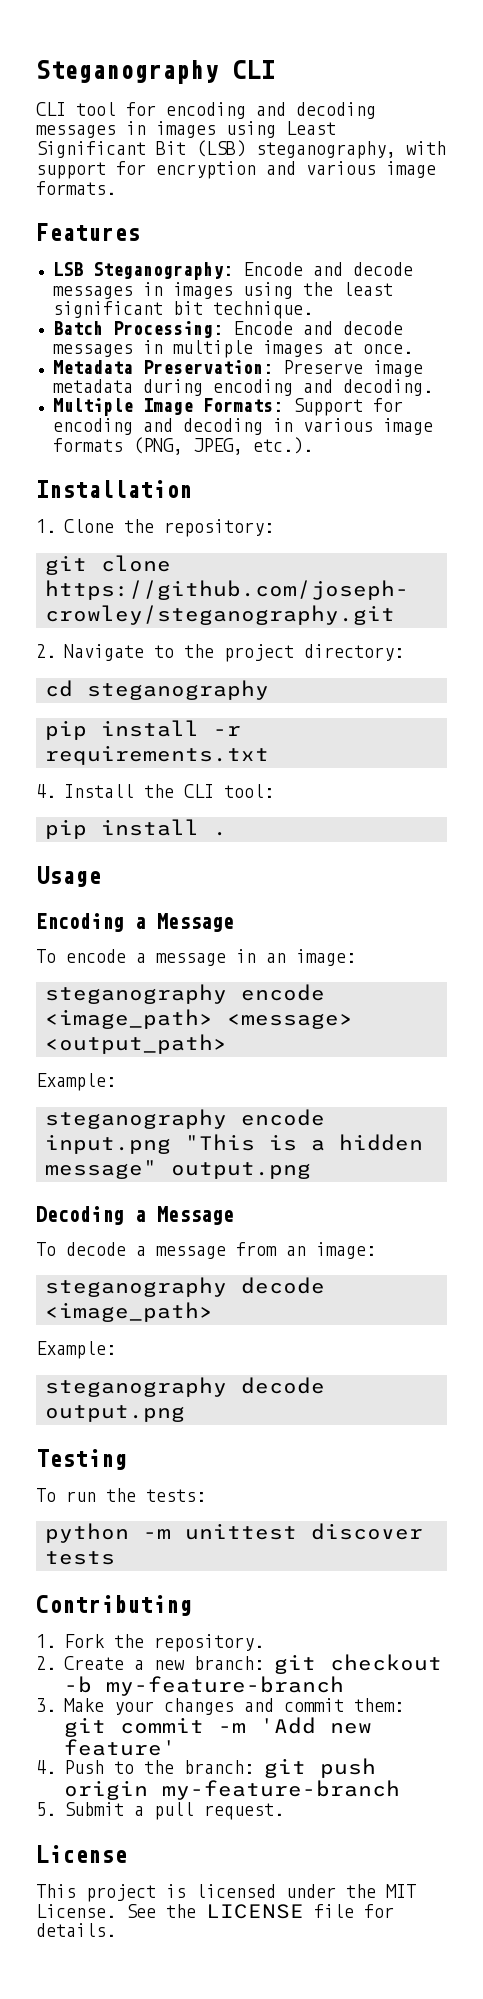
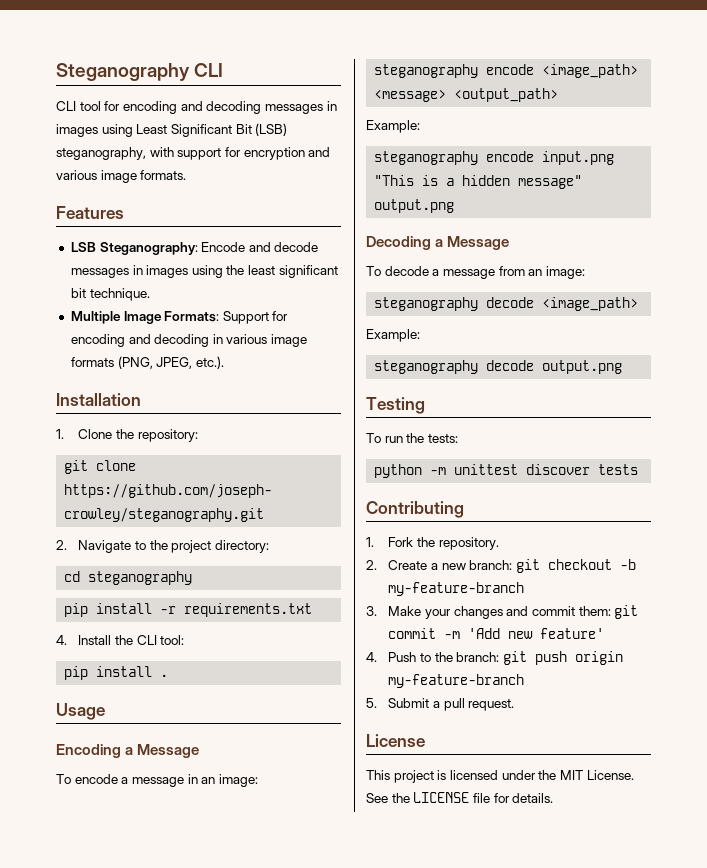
- Batch Processing: Encode and decode messages in multiple images at once.
- Metadata Preservation: Preserve image metadata during encoding and decoding.

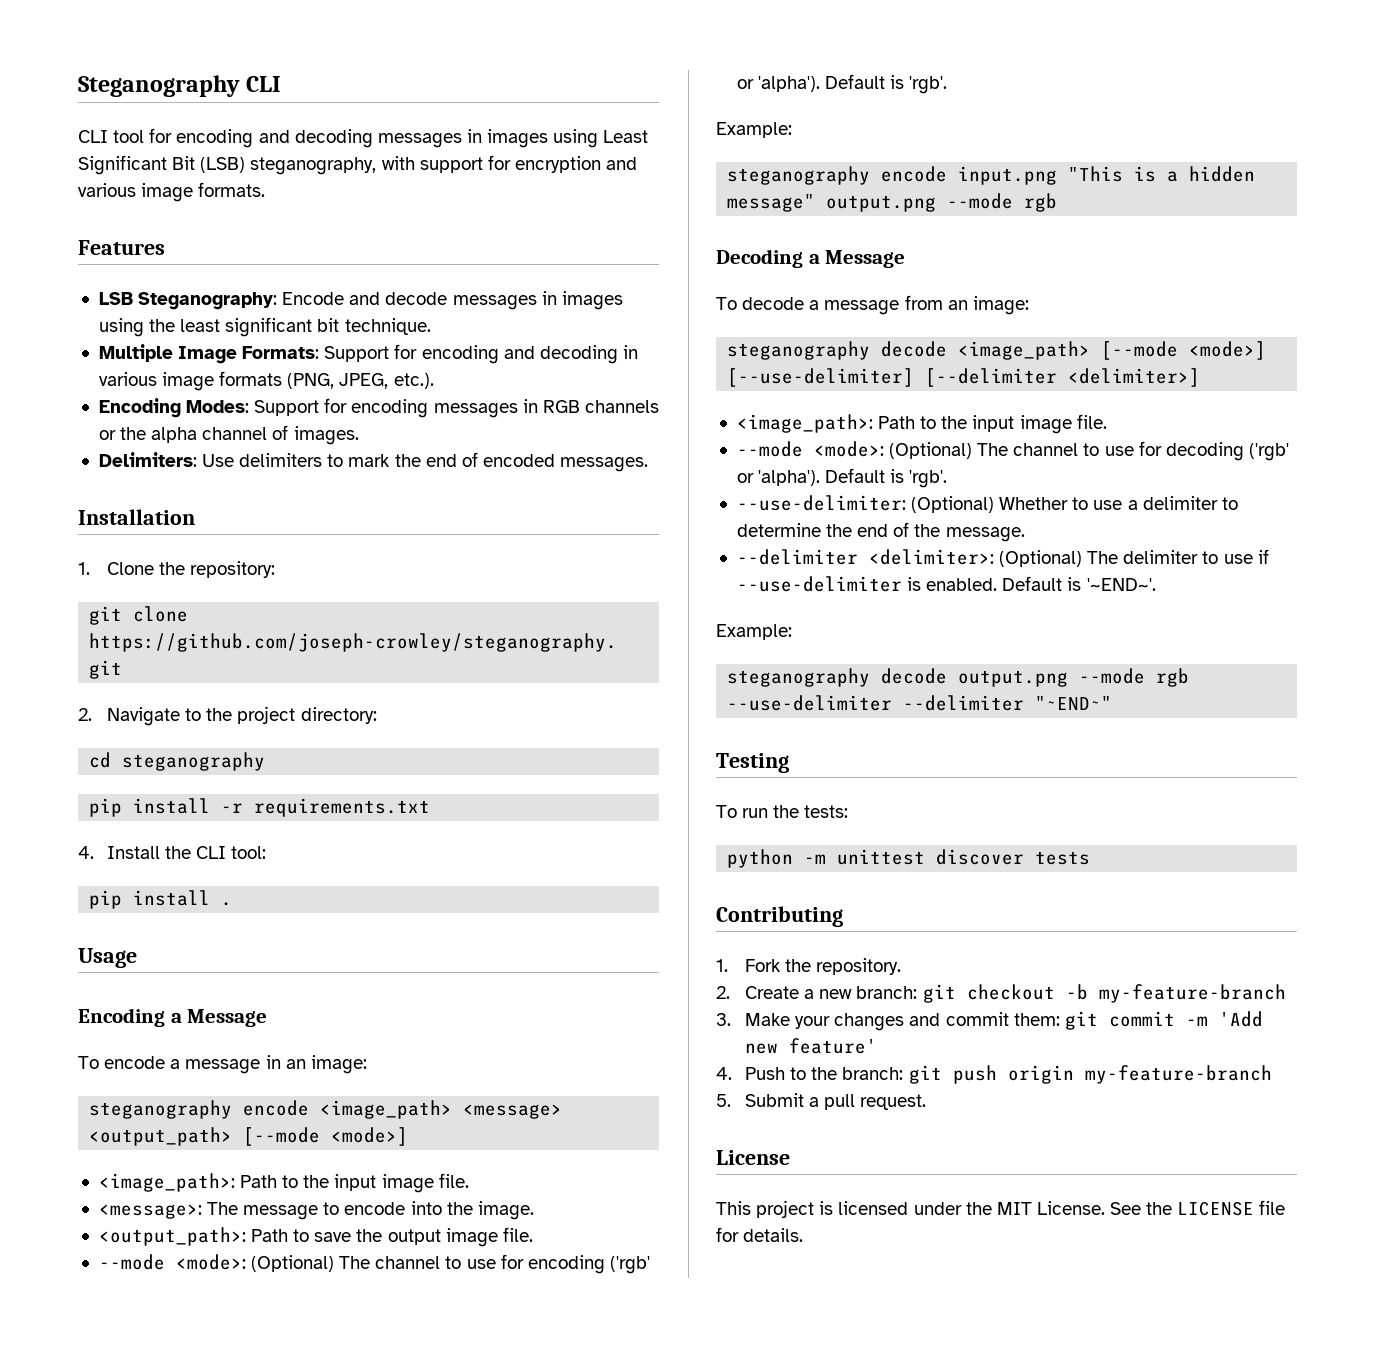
+ Encoding Modes: Support for encoding messages in RGB channels or the alpha channel of images.
+ Delimiters: Use delimiters to mark the end of encoded messages.
- steganography encode <image_path> <message> <output_path>
+ steganography encode <image_path> <message> <output_path> [--mode <mode>]
+ <image_path>: Path to the input image file.
+ <message>: The message to encode into the image.
+ <output_path>: Path to save the output image file.
+ --mode <mode>: (Optional) The channel to use for encoding ('rgb' or 'alpha'). Default is 'rgb'.
- steganography encode input.png "This is a hidden message" output.png
+ steganography encode input.png "This is a hidden message" output.png --mode rgb
- steganography decode <image_path>
+ steganography decode <image_path> [--mode <mode>] [--use-delimiter] [--delimiter <delimiter>]
+ <image_path>: Path to the input image file.
+ --mode <mode>: (Optional) The channel to use for decoding ('rgb' or 'alpha'). Default is 'rgb'.
+ --use-delimiter: (Optional) Whether to use a delimiter to determine the end of the message.
+ --delimiter <delimiter>: (Optional) The delimiter to use if --use-delimiter is enabled. Default is '~END~'.
- steganography decode output.png
+ steganography decode output.png --mode rgb --use-delimiter --delimiter "~END~"

